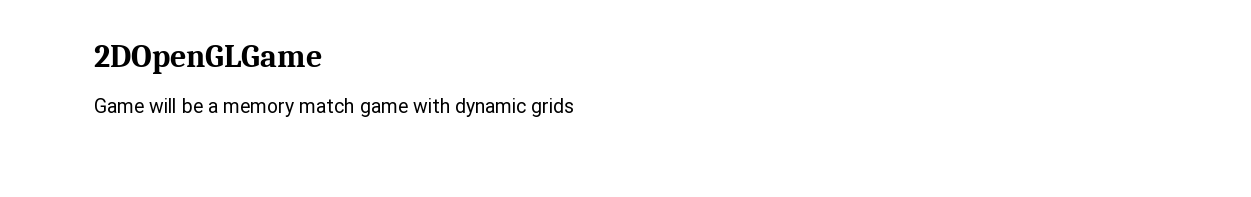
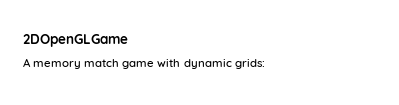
- Game will be a memory match game with dynamic grids
+ A memory match game with dynamic grids:

